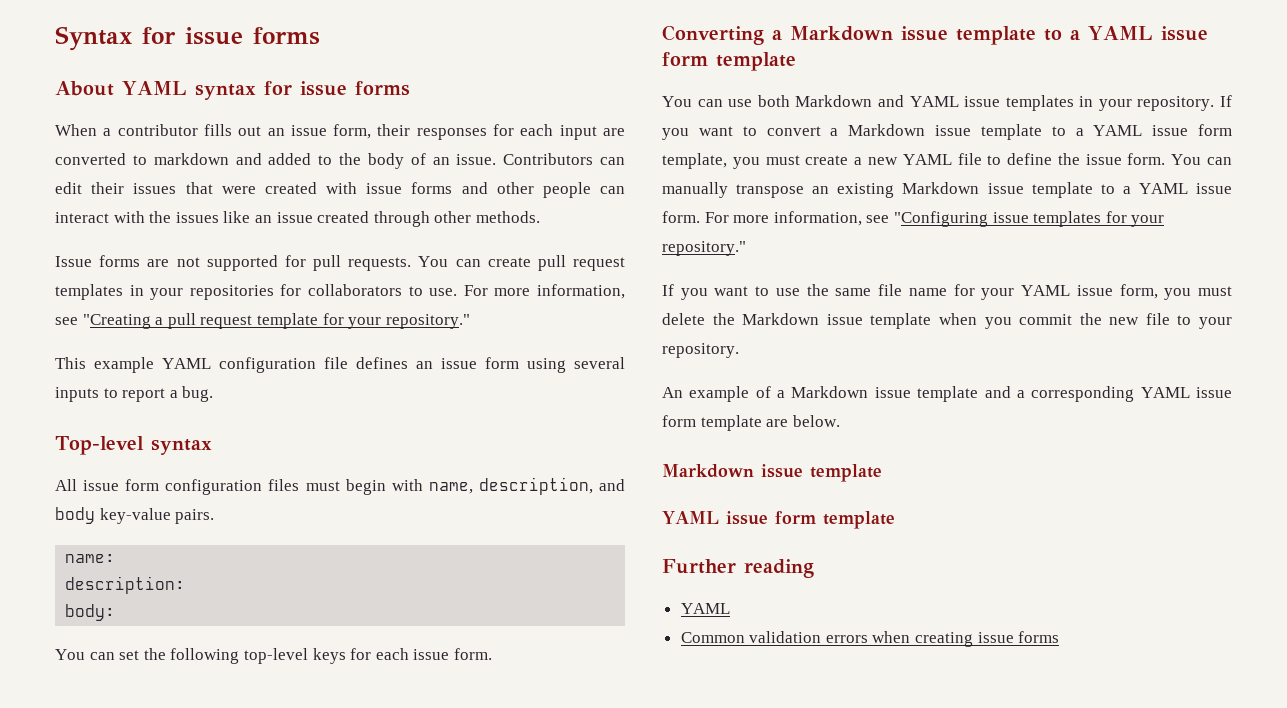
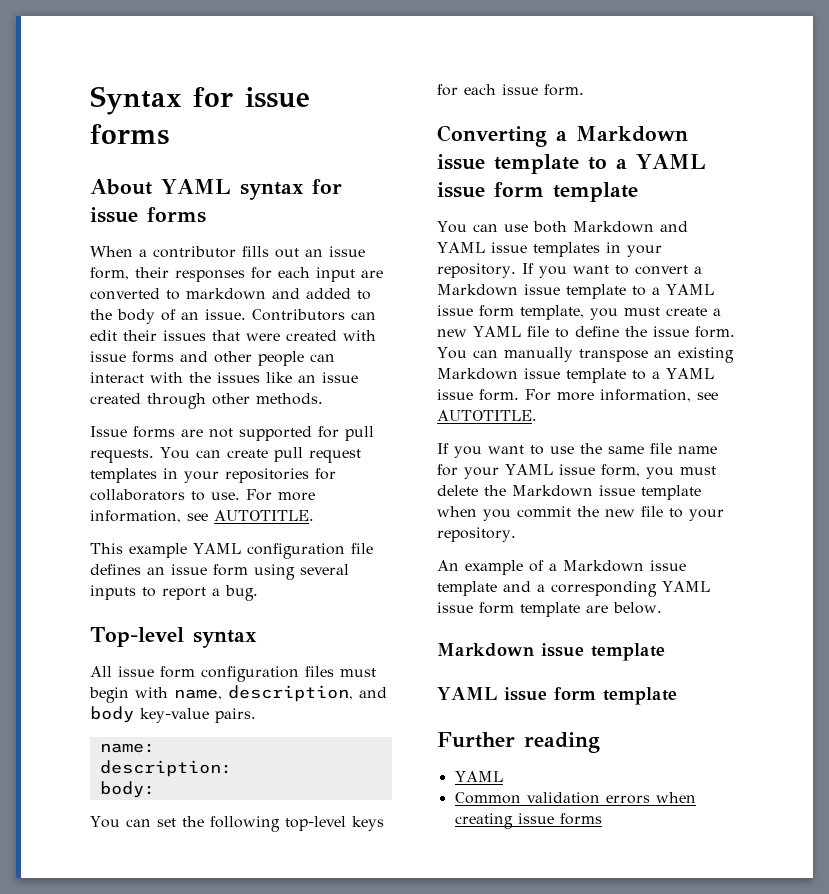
- You can create pull request templates in your repositories for collaborators to use. For more information, see "Creating a pull request template for your repository."
+ You can create pull request templates in your repositories for collaborators to use. For more information, see AUTOTITLE.
- You can manually transpose an existing Markdown issue template to a YAML issue form. For more information, see "Configuring issue templates for your repository."
+ You can manually transpose an existing Markdown issue template to a YAML issue form. For more information, see AUTOTITLE.

